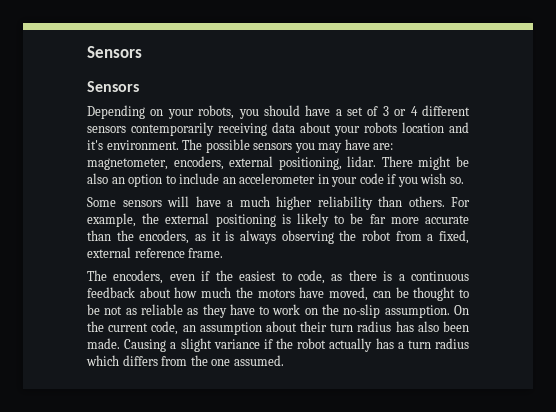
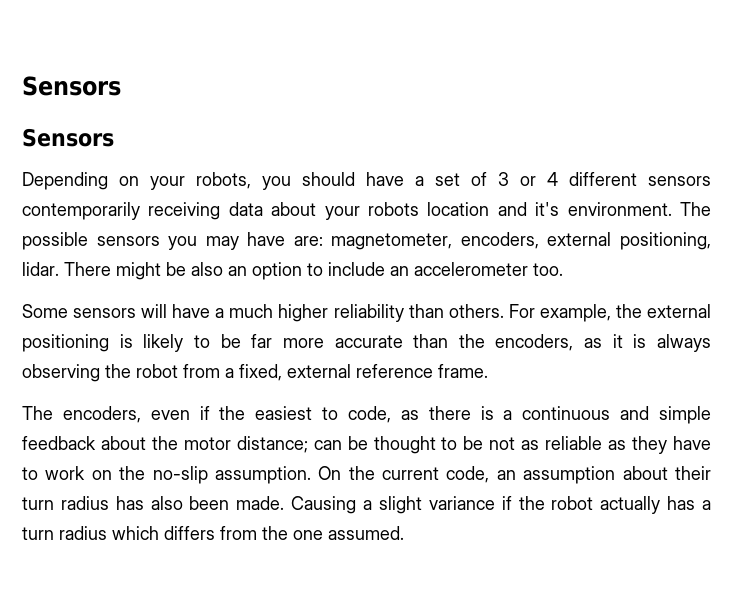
- There might be also an option to include an accelerometer in your code if you wish so.
+ There might be also an option to include an accelerometer too.
- The encoders, even if the easiest to code, as there is a continuous feedback about how much the motors have moved, can be thought to be not as reliable as they have to work on the no-slip assumption.
+ The encoders, even if the easiest to code, as there is a continuous and simple feedback about the motor distance; can be thought to be not as reliable as they have to work on the no-slip assumption.

